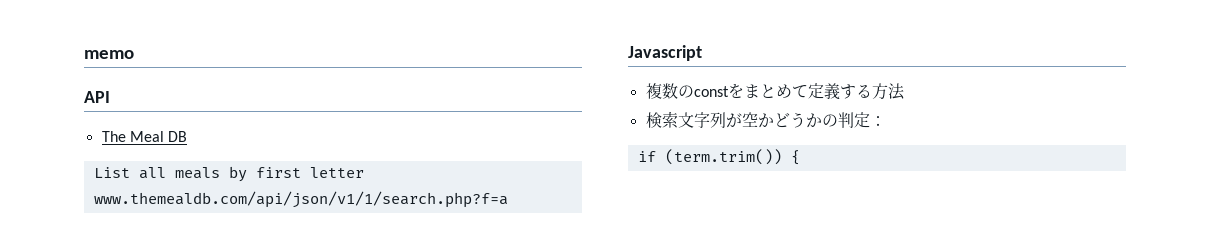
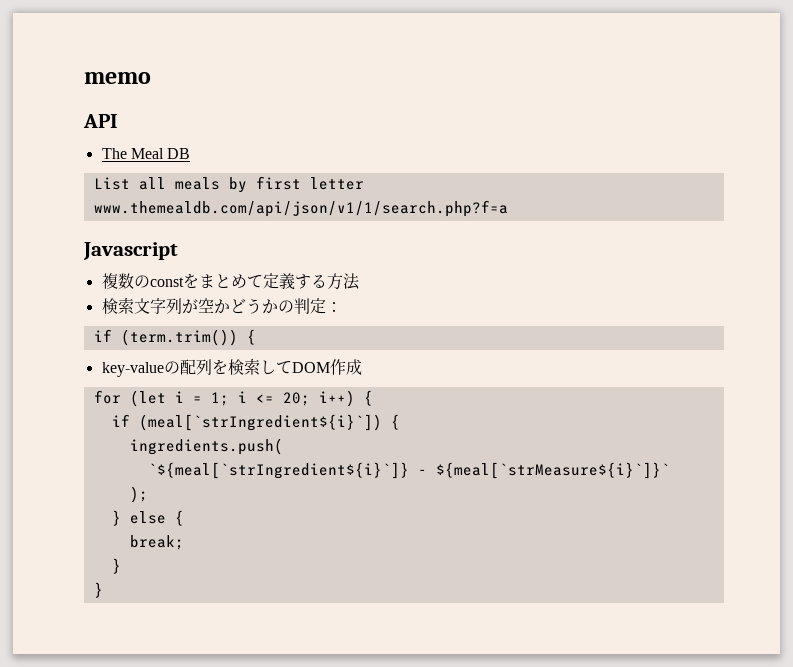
+ key-valueの配列を検索してDOM作成
+ for (let i = 1; i <= 20; i++) {
+ if (meal[`strIngredient${i}`]) {
+ ingredients.push(
+ `${meal[`strIngredient${i}`]} - ${meal[`strMeasure${i}`]}`
+ );
+ } else {
+ break;
+ }
+ }

